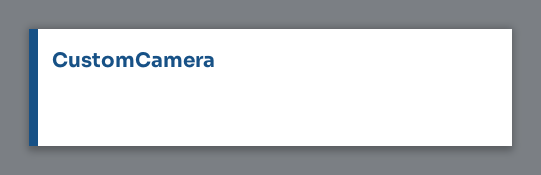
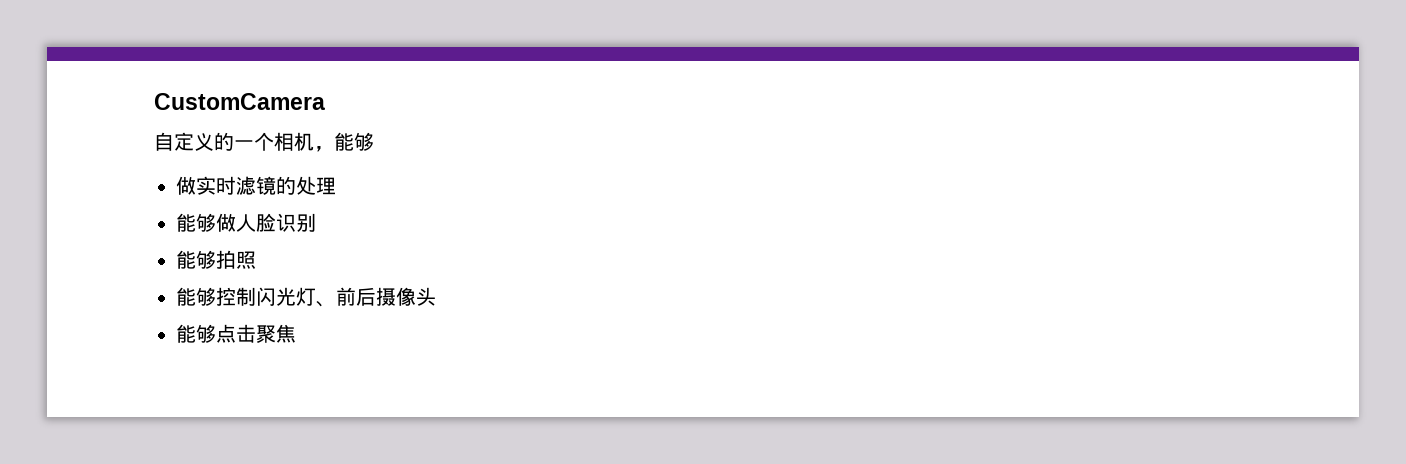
+ 自定义的一个相机，能够
+ 做实时滤镜的处理
+ 能够做人脸识别
+ 能够拍照
+ 能够控制闪光灯、前后摄像头
+ 能够点击聚焦

